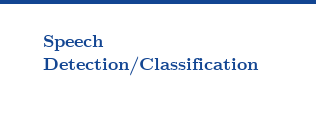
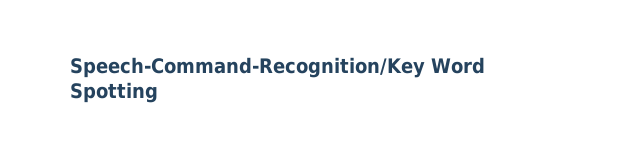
- Speech Detection/Classification
+ Speech-Command-Recognition/Key Word Spotting

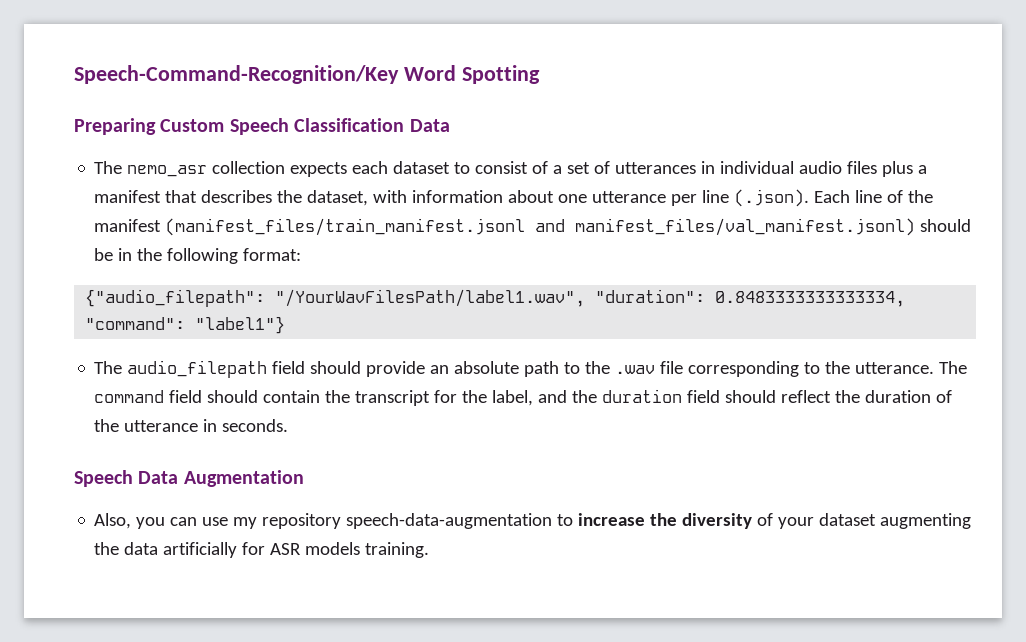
+ Preparing Custom Speech Classification Data
+ The nemo_asr collection expects each dataset to consist of a set of utterances in individual audio files plus a manifest that describes the dataset, with information about one utterance per line (.json). Each line of the manifest (manifest_files/train_manifest.jsonl and manifest_files/val_manifest.jsonl) should be in the following format:
+ {"audio_filepath": "/YourWavFilesPath/label1.wav", "duration": 0.8483333333333334, "command": "label1"}
+ The audio_filepath field should provide an absolute path to the .wav file corresponding to the utterance. The command field should contain the transcript for the label, and the duration field should reflect the duration of the utterance in seconds.
+ Speech Data Augmentation
+ Also, you can use my repository speech-data-augmentation to increase the diversity of your dataset augmenting the data artificially for ASR models training.

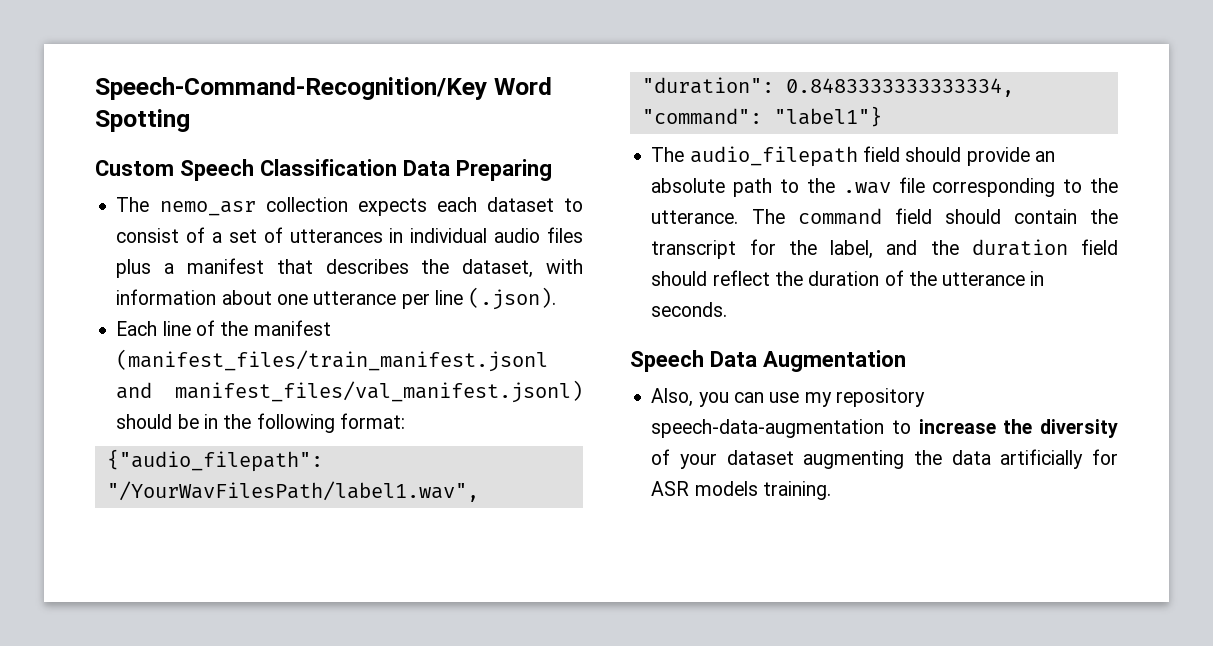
- Preparing Custom Speech Classification Data
+ Custom Speech Classification Data Preparing
- The nemo_asr collection expects each dataset to consist of a set of utterances in individual audio files plus a manifest that describes the dataset, with information about one utterance per line (.json). Each line of the manifest (manifest_files/train_manifest.jsonl and manifest_files/val_manifest.jsonl) should be in the following format:
+ The nemo_asr collection expects each dataset to consist of a set of utterances in individual audio files plus a manifest that describes the dataset, with information about one utterance per line (.json).
+ Each line of the manifest (manifest_files/train_manifest.jsonl and manifest_files/val_manifest.jsonl) should be in the following format:

